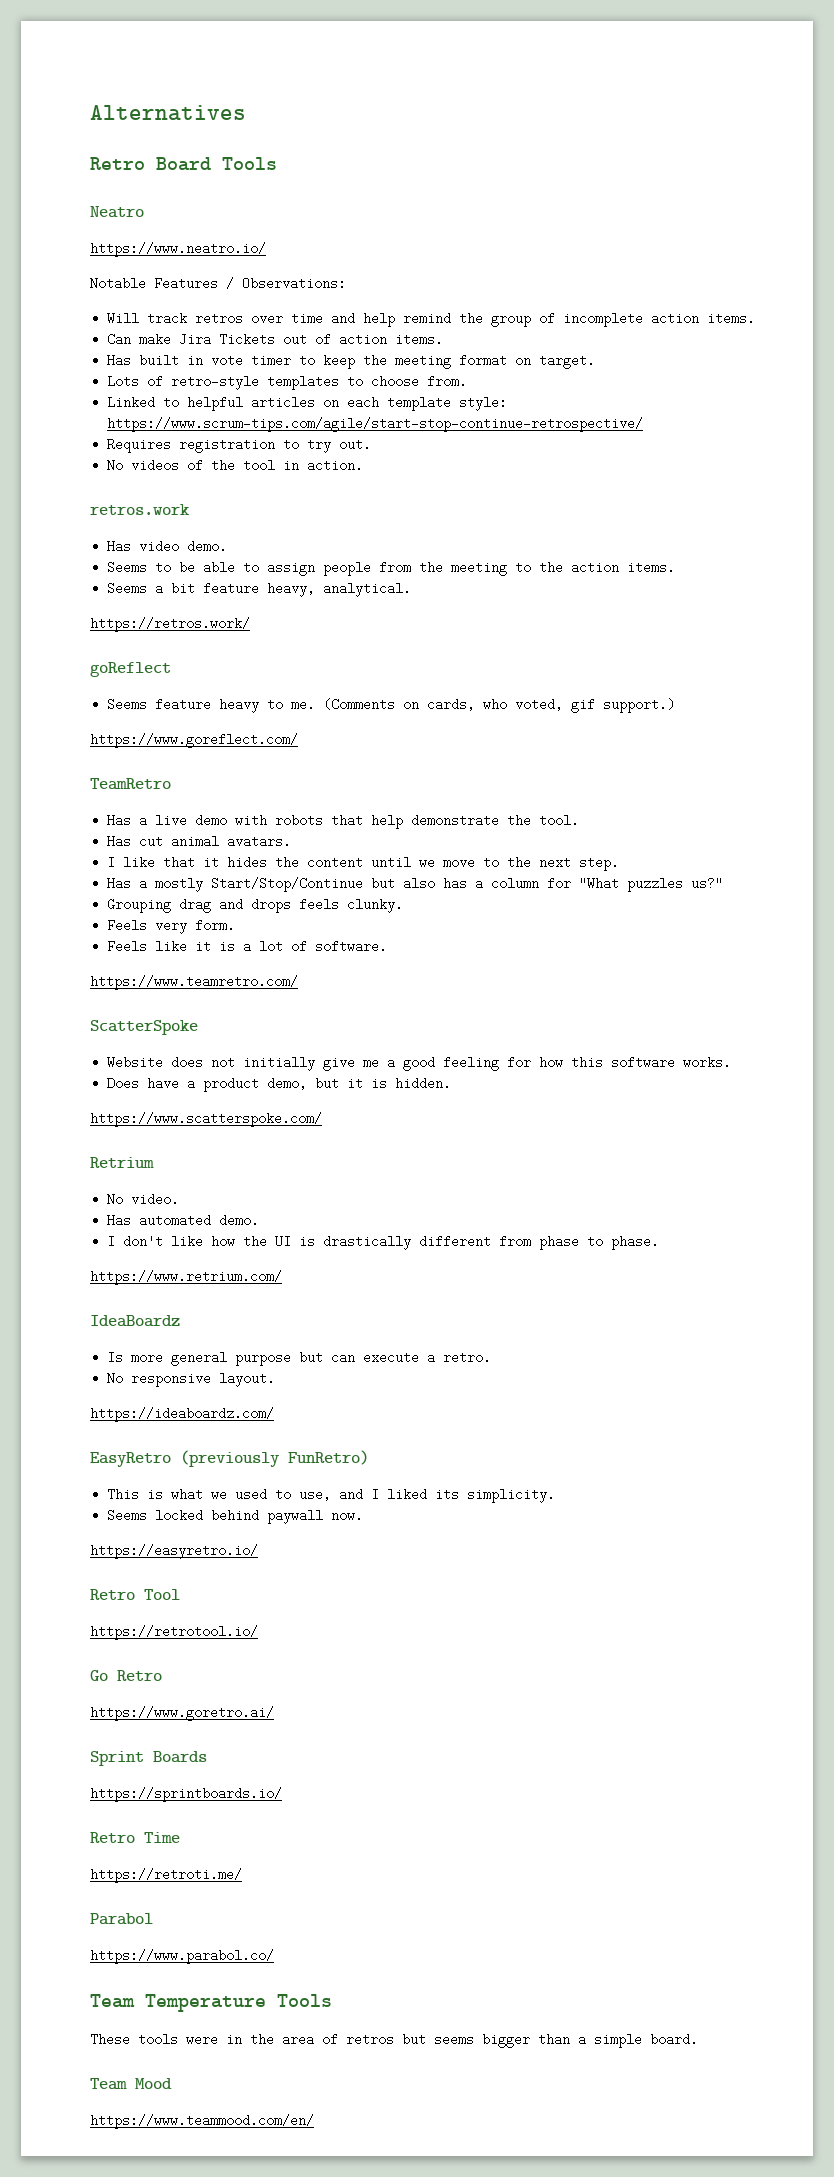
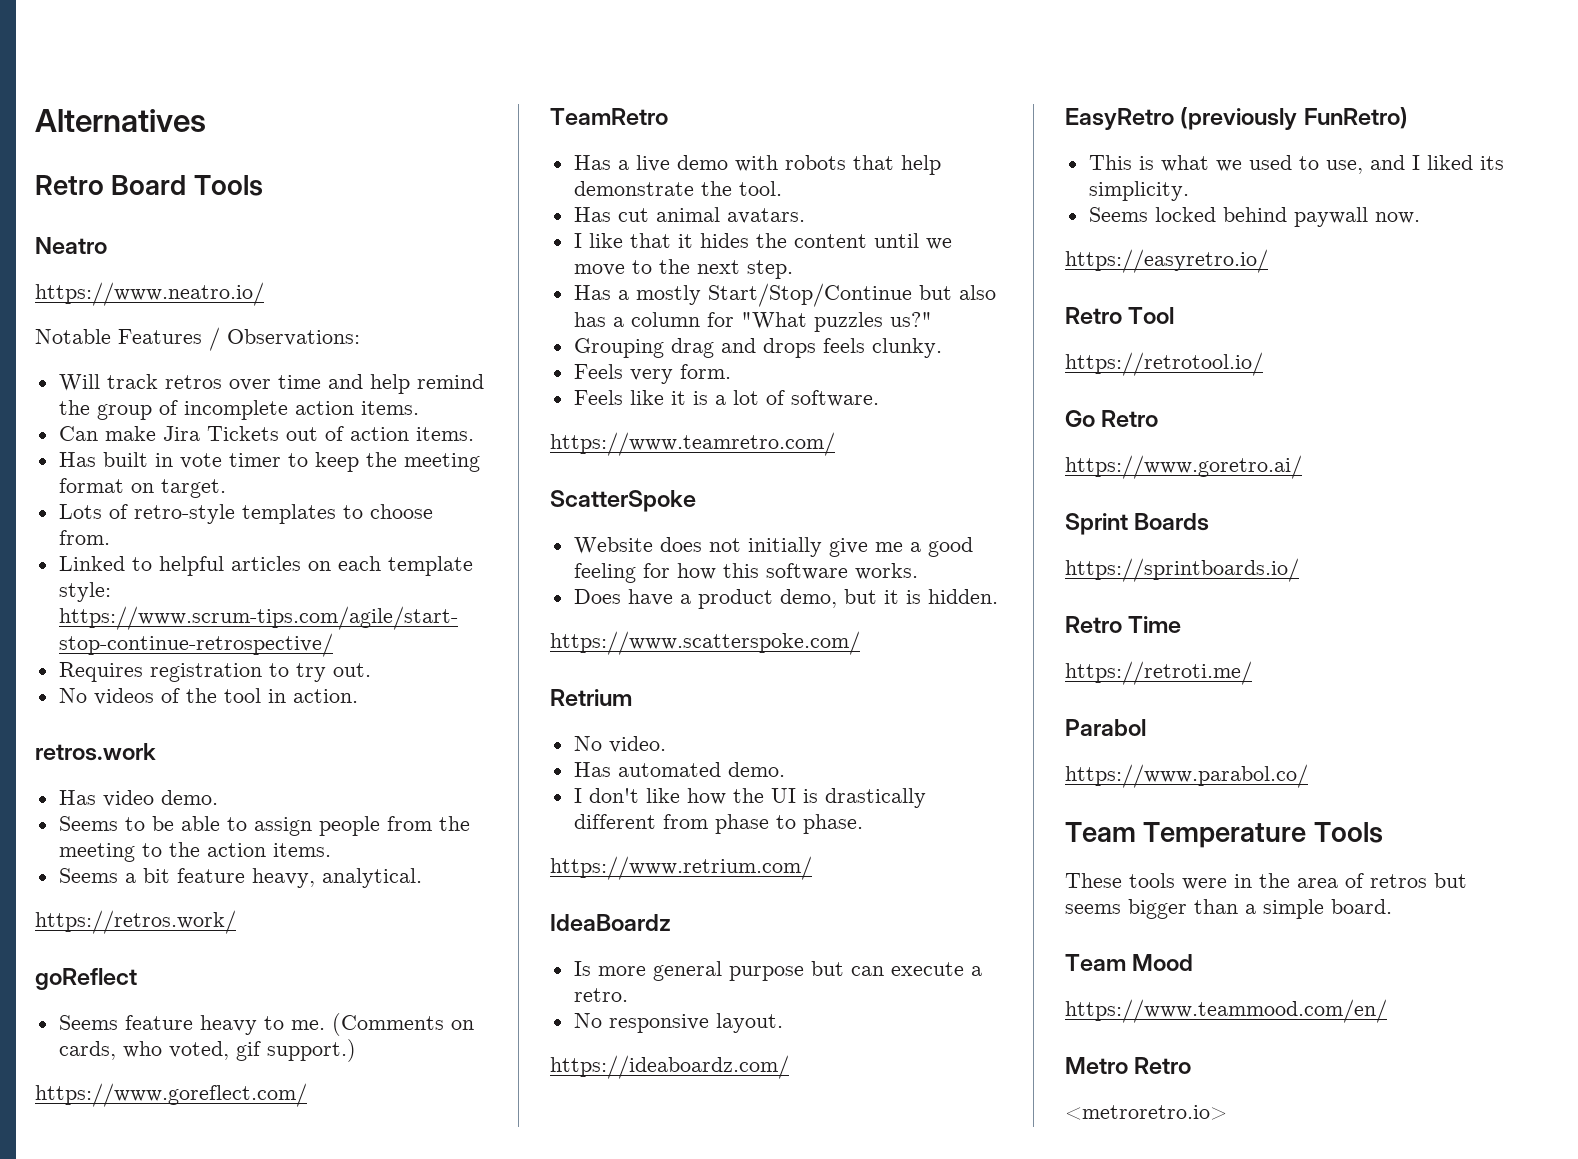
+ Metro Retro
+ <metroretro.io>

